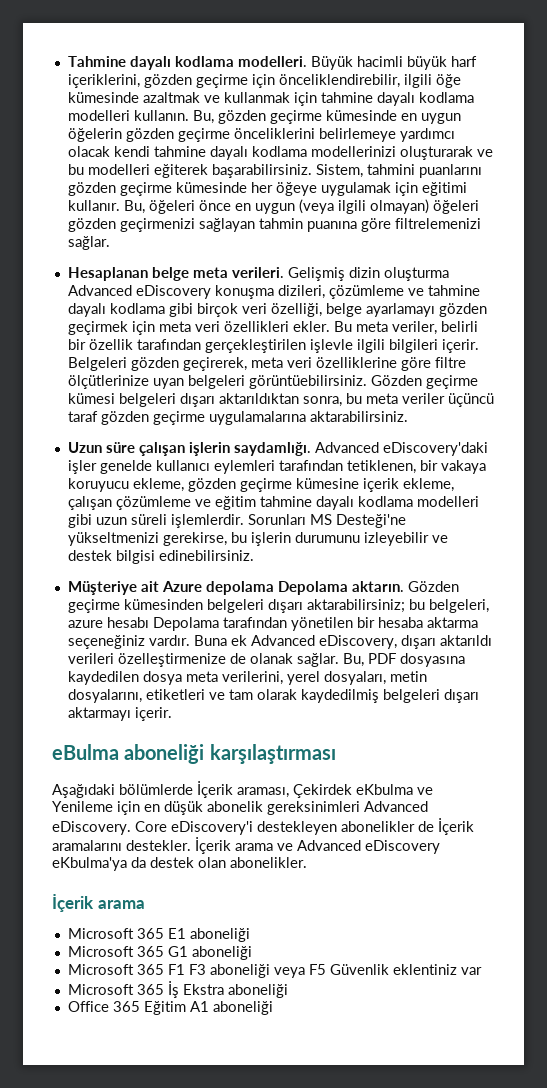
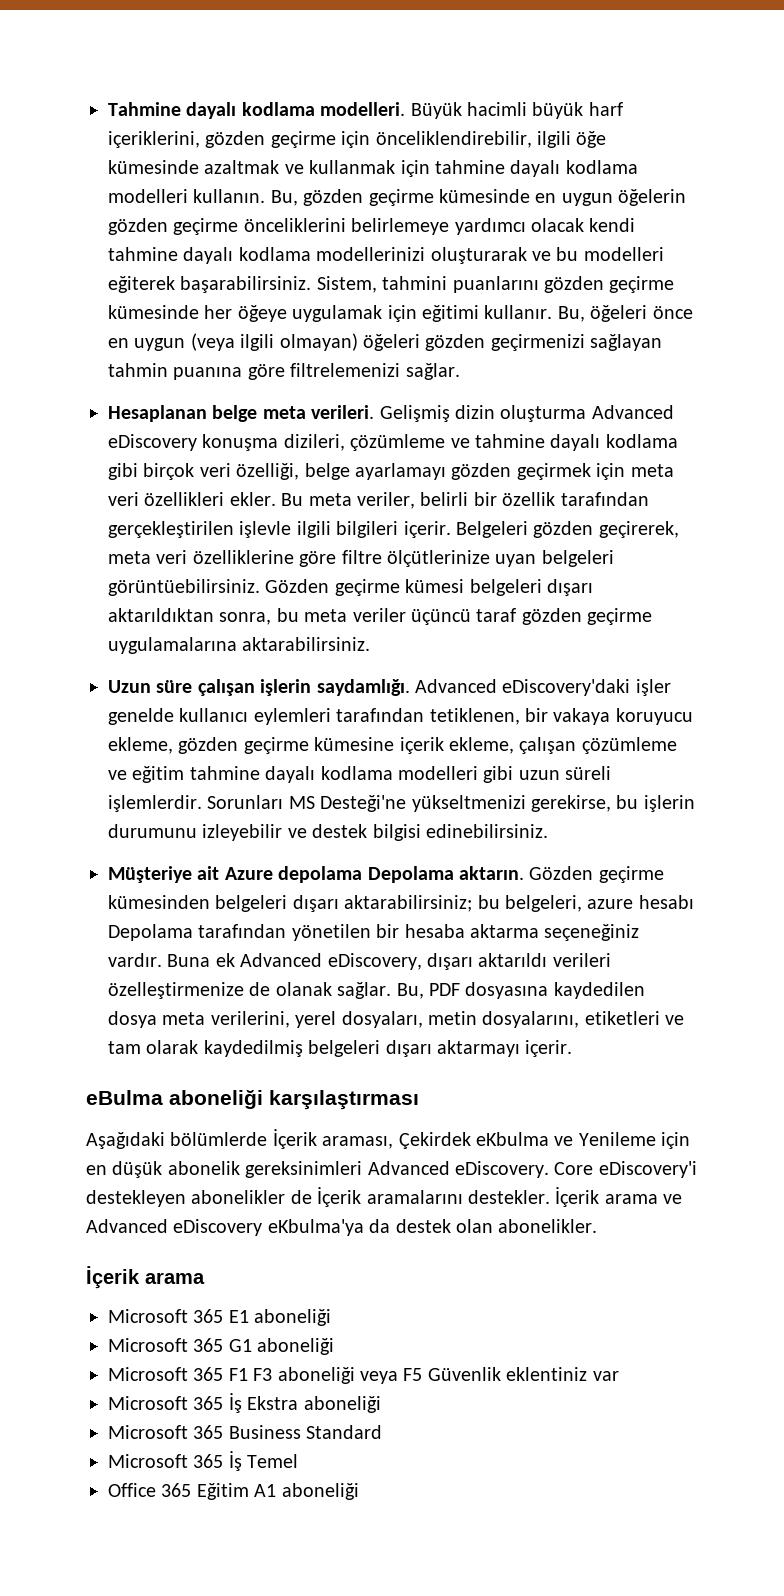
+ Microsoft 365 Business Standard
+ Microsoft 365 İş Temel

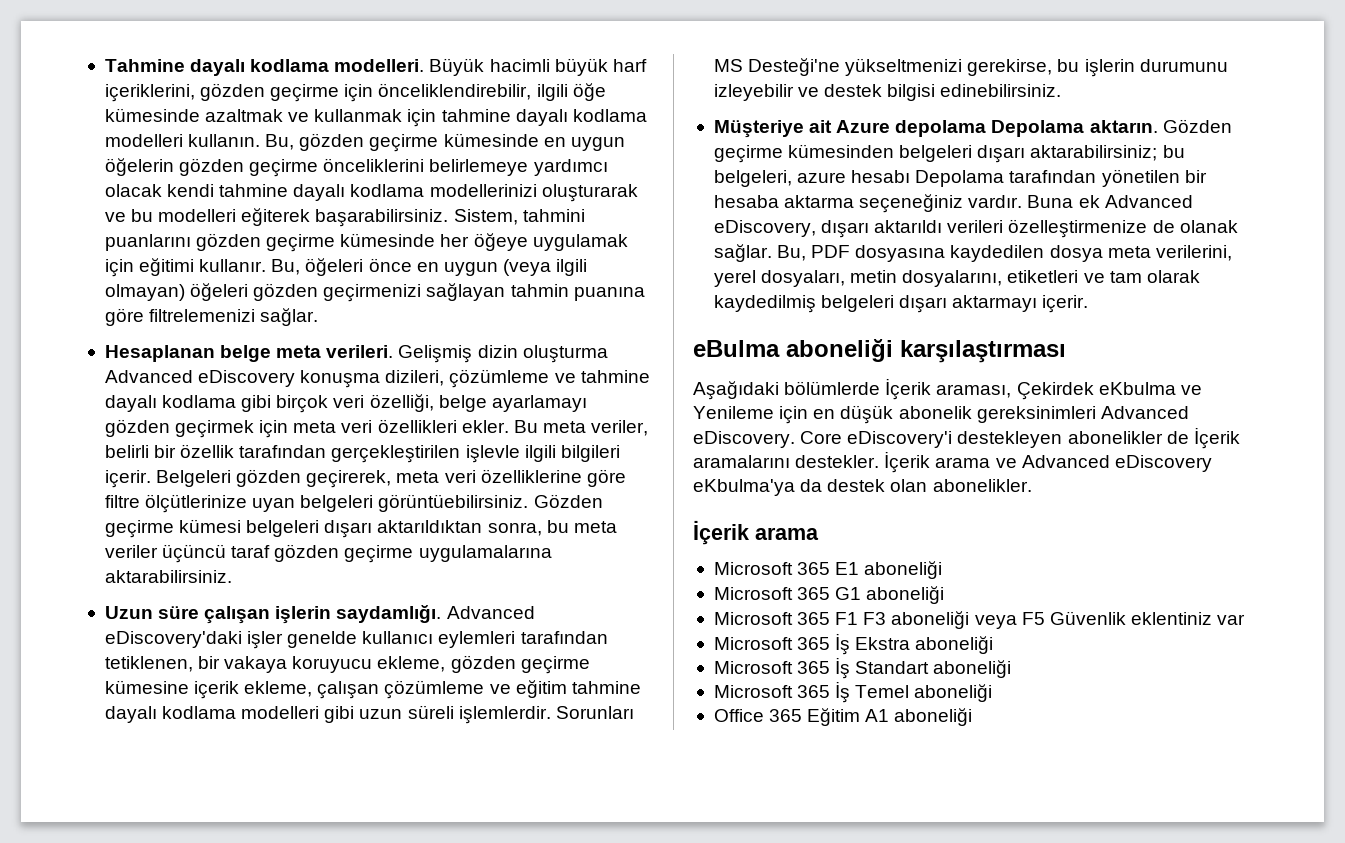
- Microsoft 365 Business Standard
+ Microsoft 365 İş Standart aboneliği
- Microsoft 365 İş Temel
+ Microsoft 365 İş Temel aboneliği

